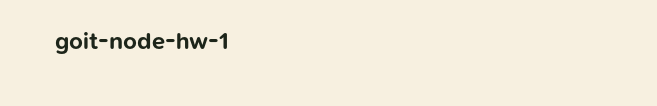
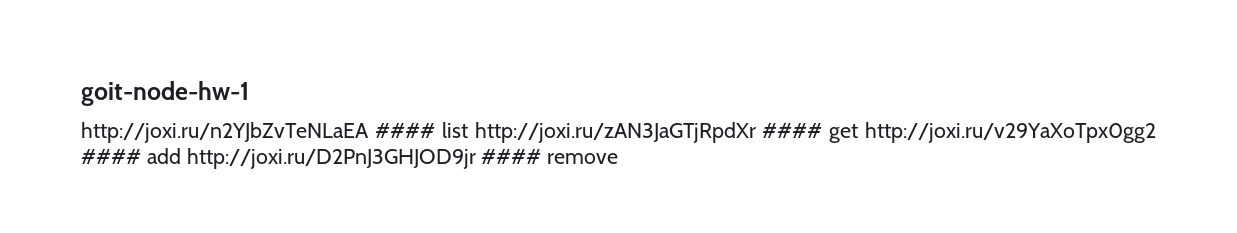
+ http://joxi.ru/n2YJbZvTeNLaEA #### list http://joxi.ru/zAN3JaGTjRpdXr #### get http://joxi.ru/v29YaXoTpx0gg2 #### add http://joxi.ru/D2PnJ3GHJOD9jr #### remove

